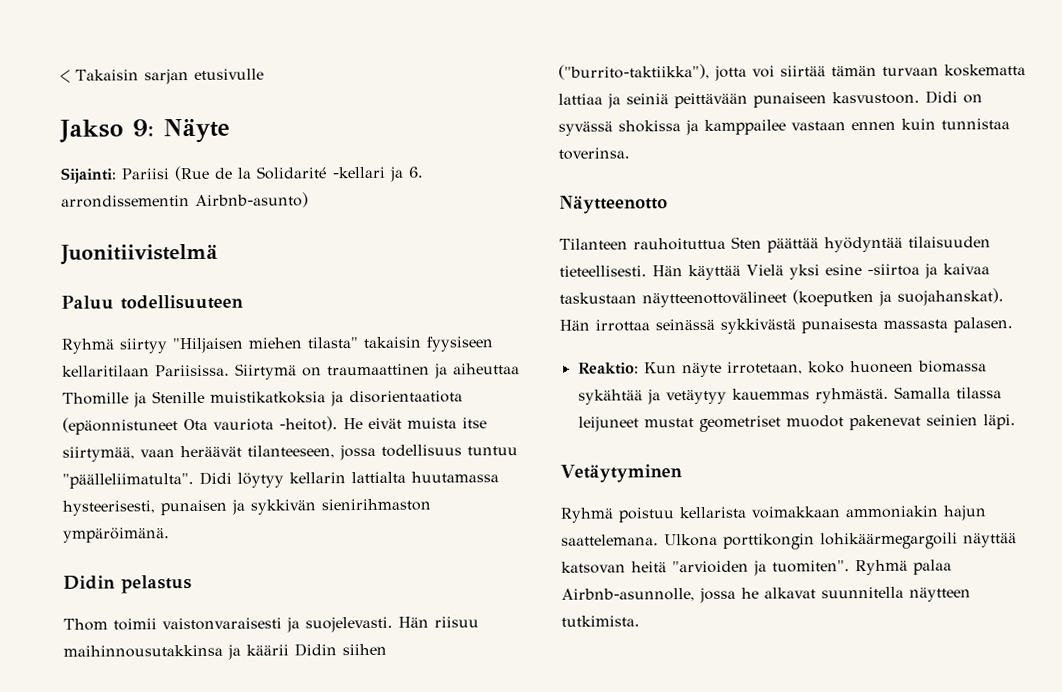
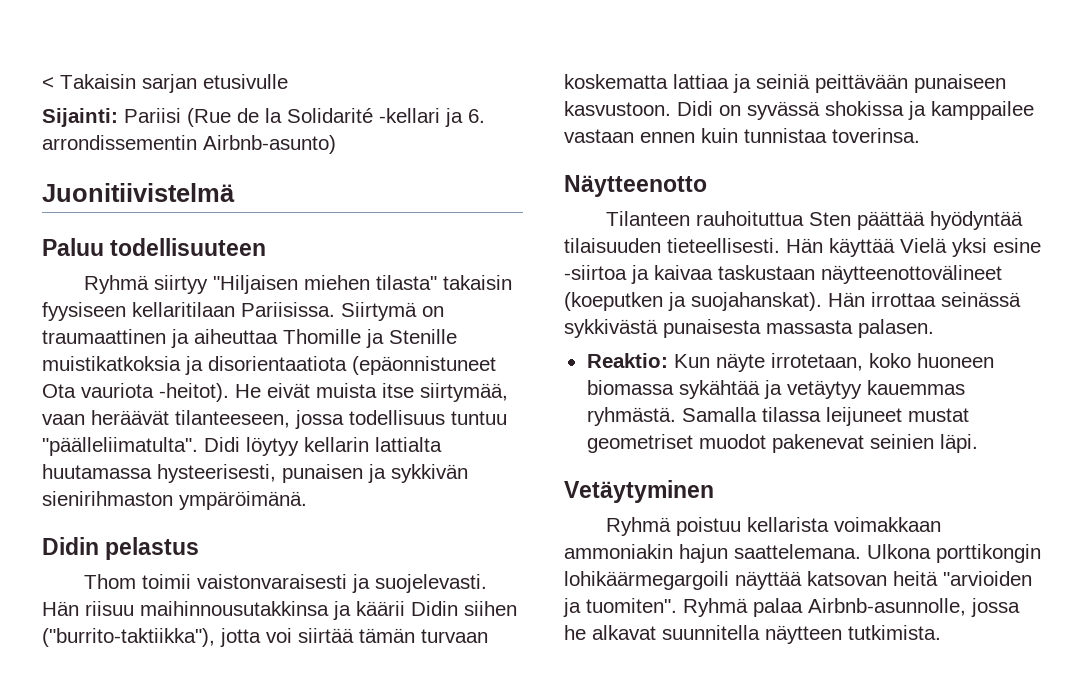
- Jakso 9: Näyte

